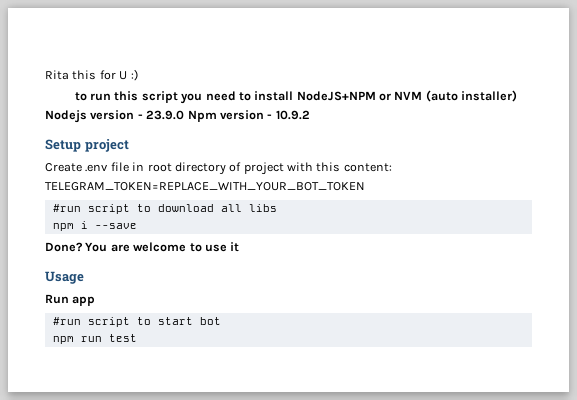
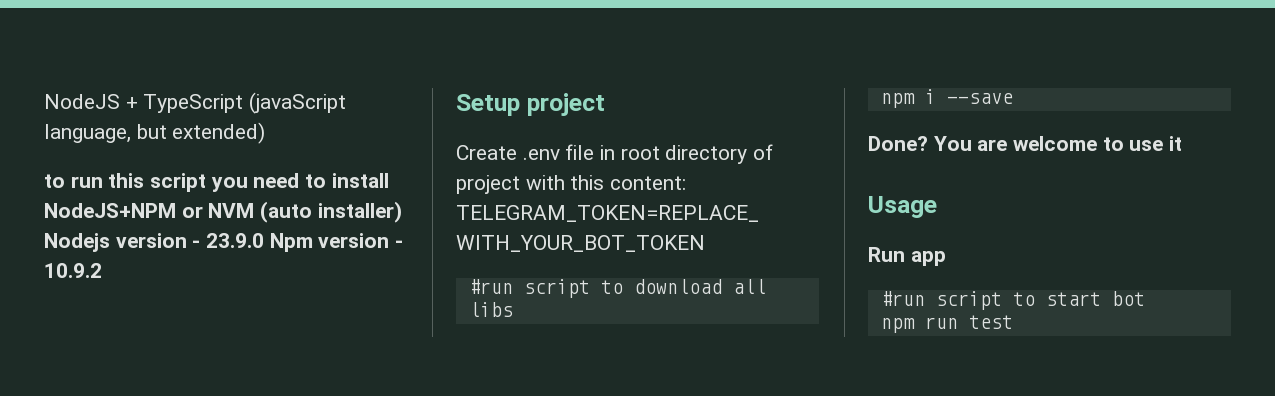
- Rita this for U :)
+ NodeJS + TypeScript (javaScript language, but extended)

